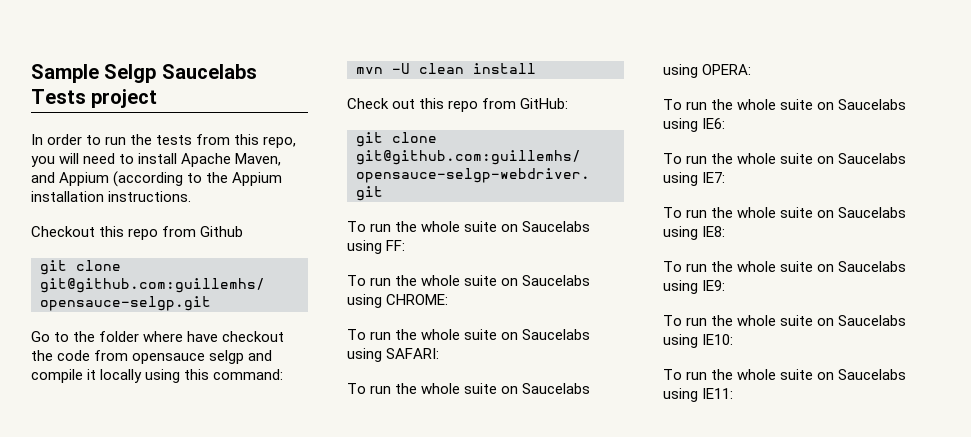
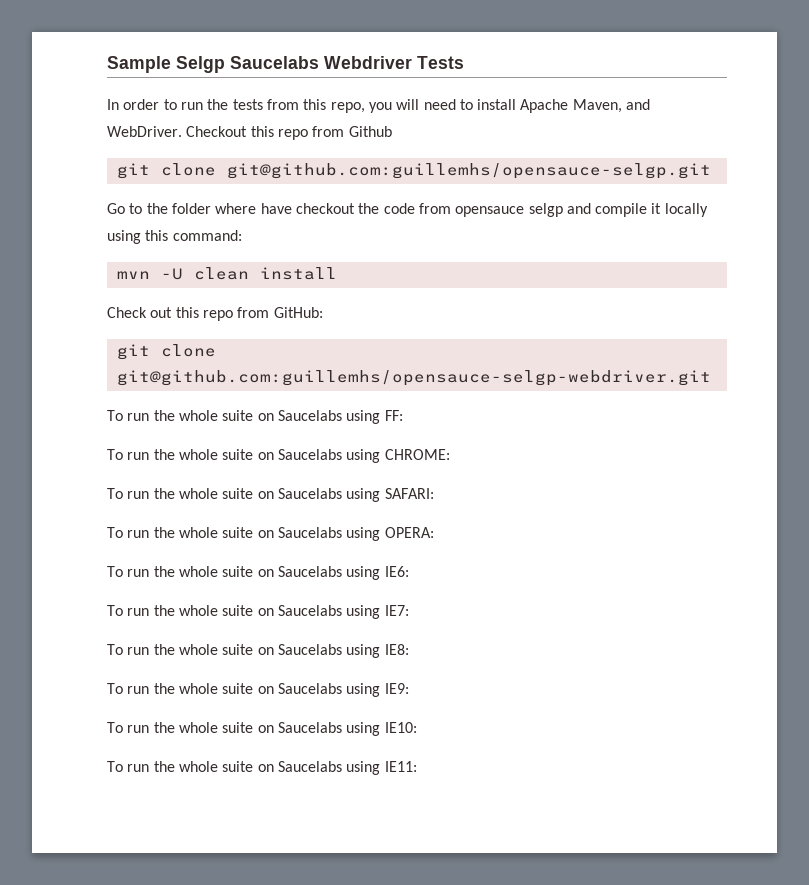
- Sample Selgp Saucelabs Tests project
+ Sample Selgp Saucelabs Webdriver Tests
- In order to run the tests from this repo, you will need to install Apache Maven, and Appium (according to the Appium installation instructions.
- Checkout this repo from Github
+ In order to run the tests from this repo, you will need to install Apache Maven, and WebDriver. Checkout this repo from Github

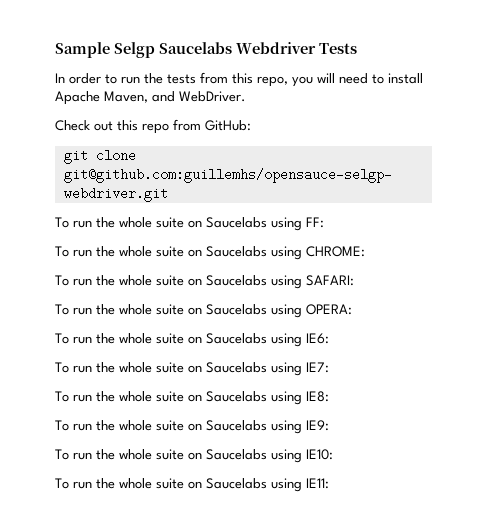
- Checkout this repo from Github
- git clone git@github.com:guillemhs/opensauce-selgp.git
- Go to the folder where have checkout the code from opensauce selgp and compile it locally using this command:
- mvn -U clean install

